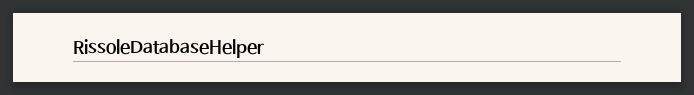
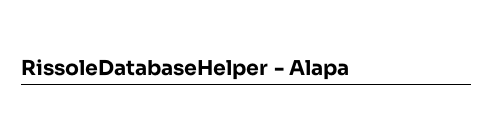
- RissoleDatabaseHelper
+ RissoleDatabaseHelper - Alapa

